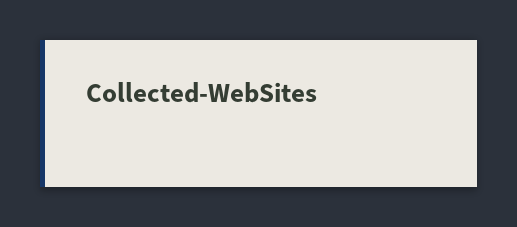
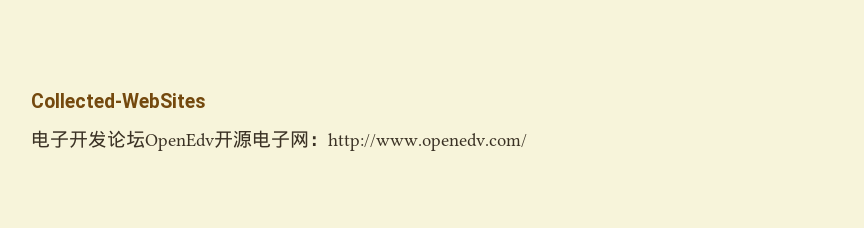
+ 电子开发论坛OpenEdv开源电子网：http://www.openedv.com/

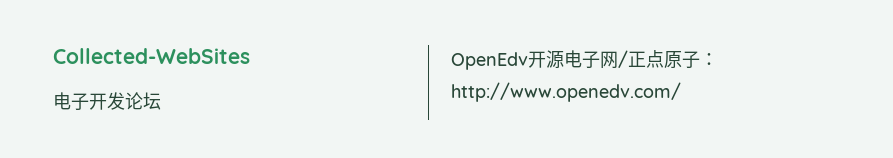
- 电子开发论坛OpenEdv开源电子网：http://www.openedv.com/
+ 电子开发论坛
+ OpenEdv开源电子网/正点原子：http://www.openedv.com/

